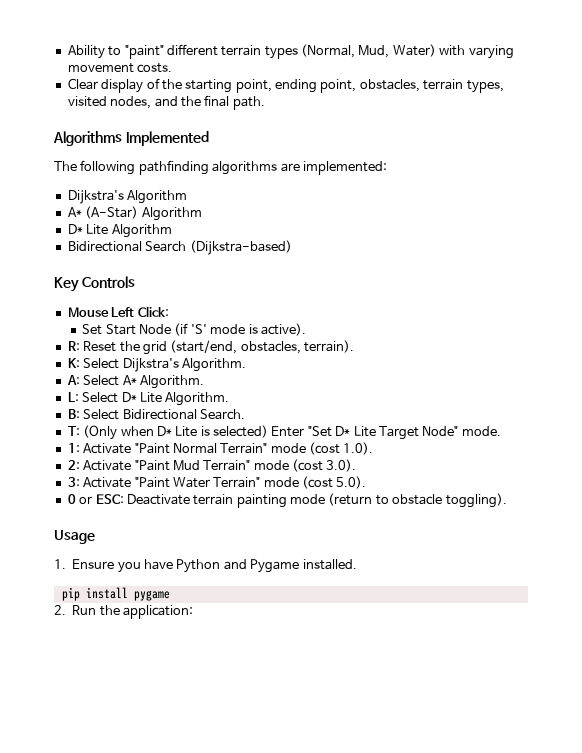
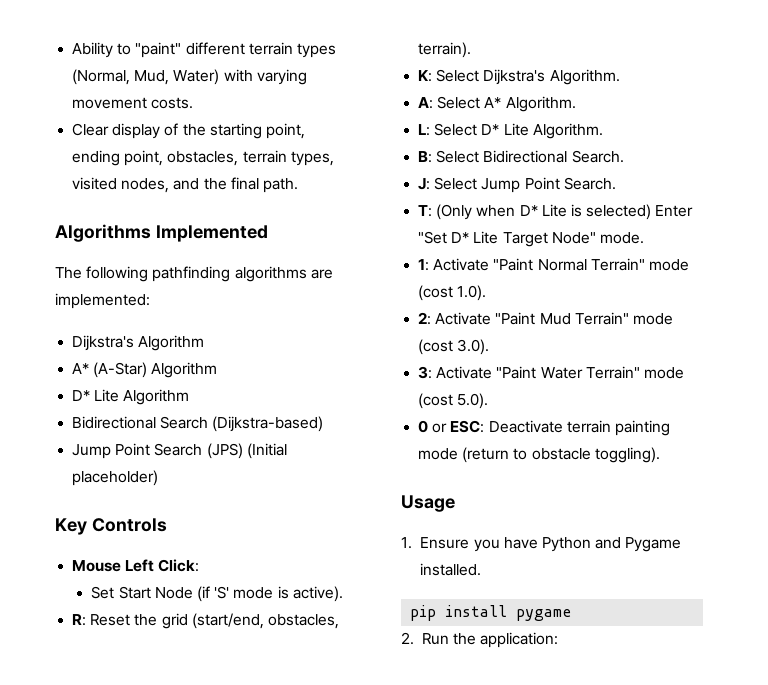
+ Jump Point Search (JPS) (Initial placeholder)
+ J: Select Jump Point Search.

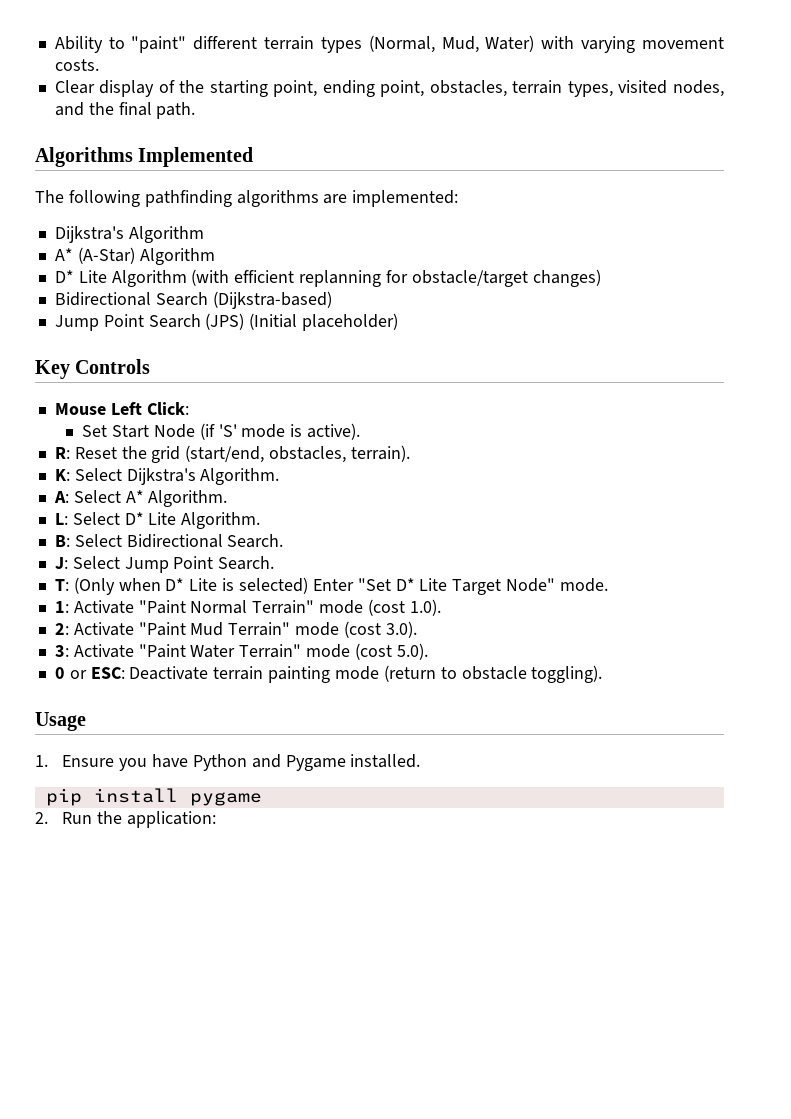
- D* Lite Algorithm
+ D* Lite Algorithm (with efficient replanning for obstacle/target changes)

